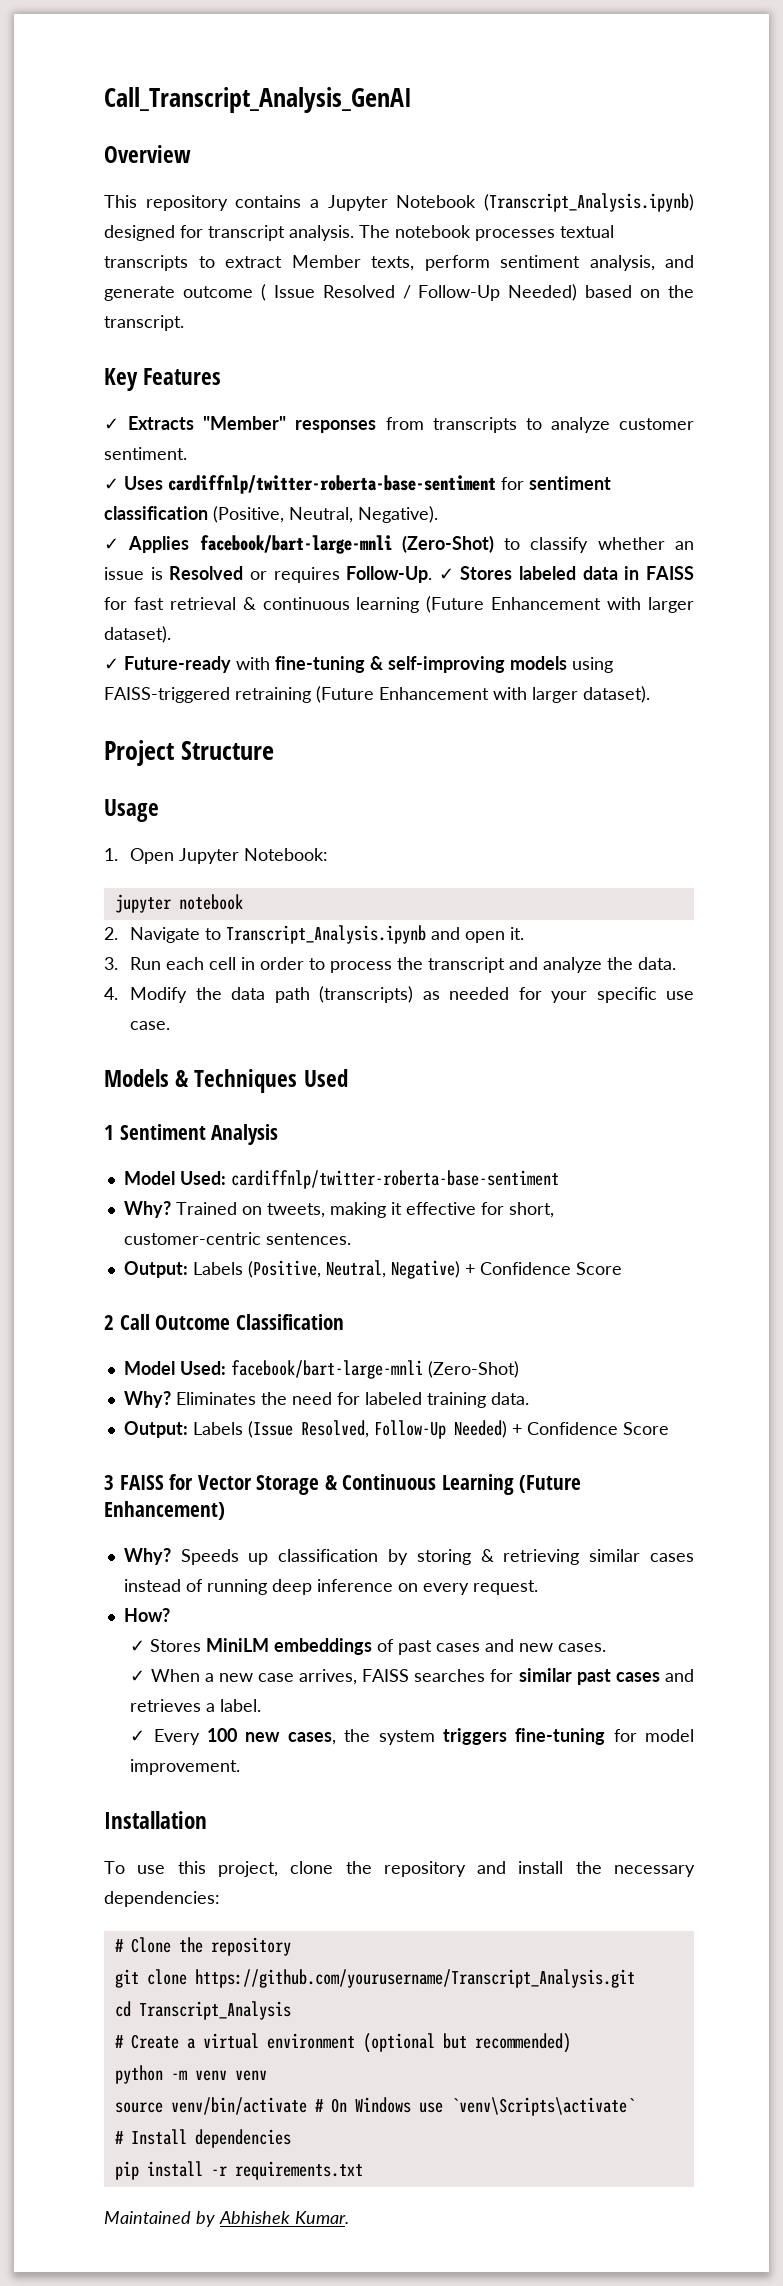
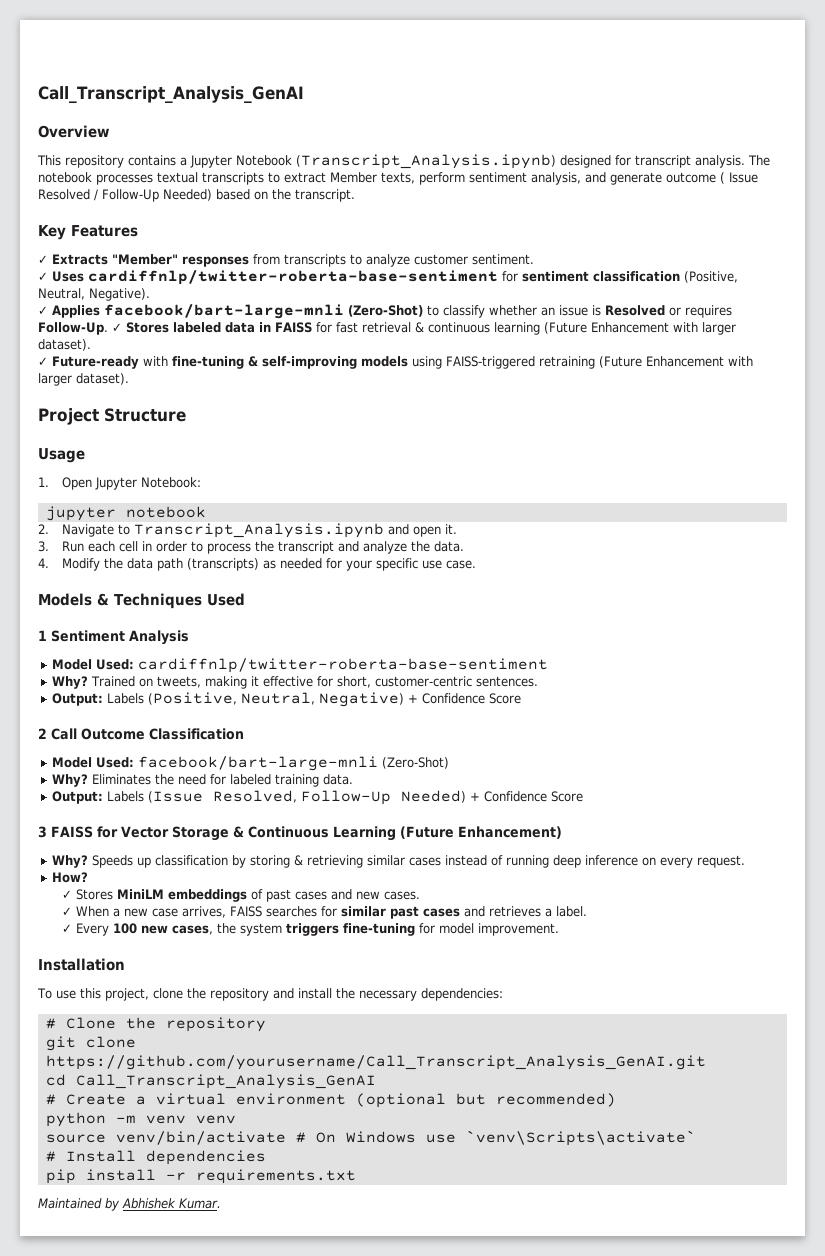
- git clone https://github.com/yourusername/Transcript_Analysis.git
+ git clone https://github.com/yourusername/Call_Transcript_Analysis_GenAI.git
- cd Transcript_Analysis
+ cd Call_Transcript_Analysis_GenAI

